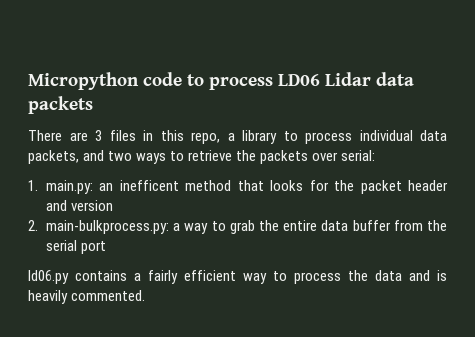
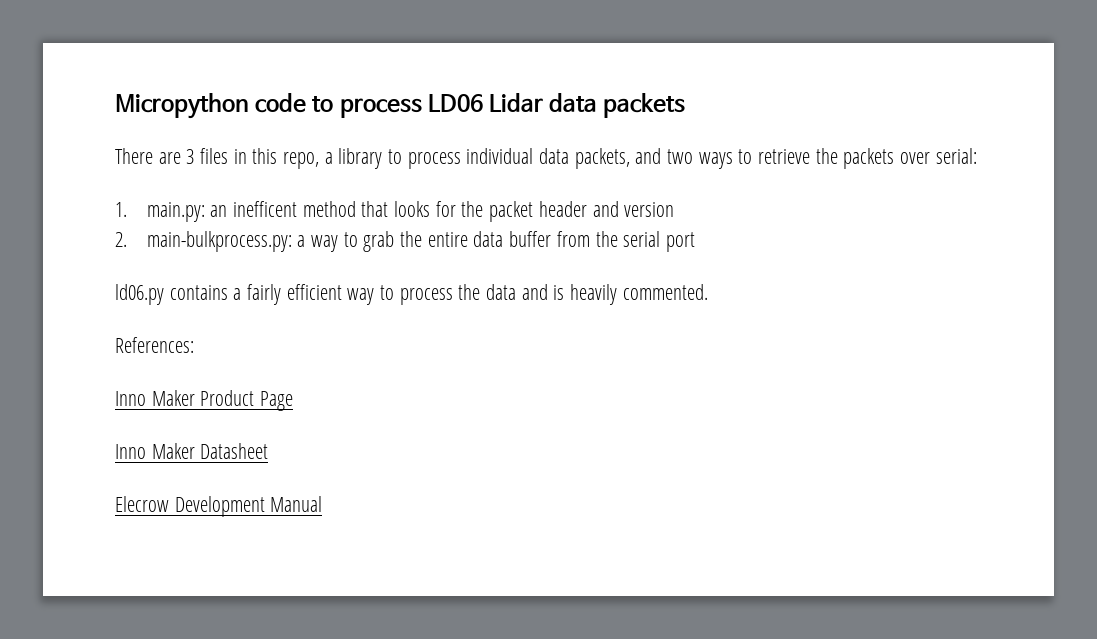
+ References:
+ Inno Maker Product Page
+ Inno Maker Datasheet
+ Elecrow Development Manual

